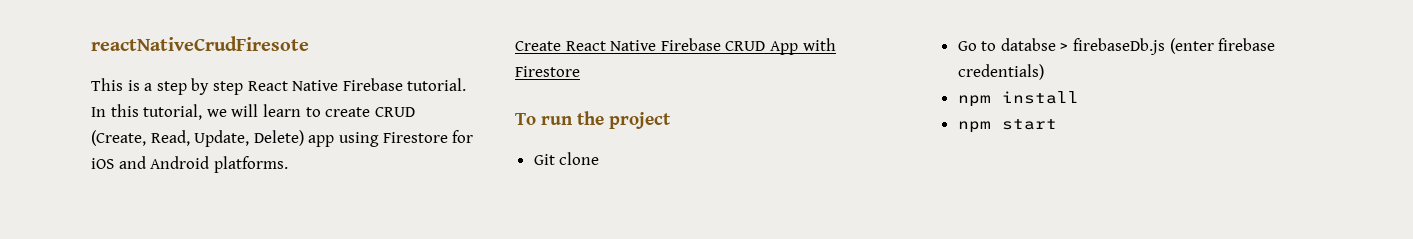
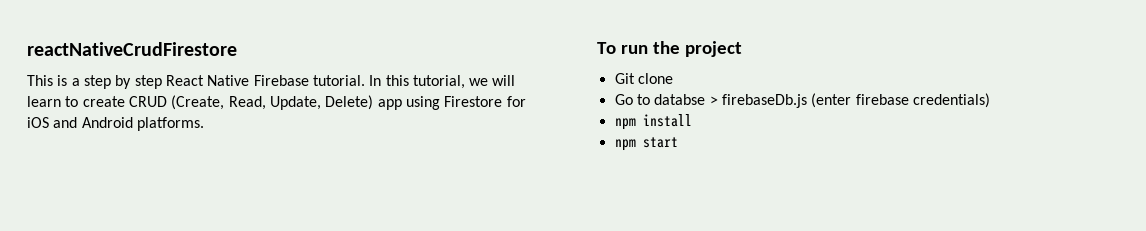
- reactNativeCrudFiresote
+ reactNativeCrudFirestore
- Create React Native Firebase CRUD App with Firestore

